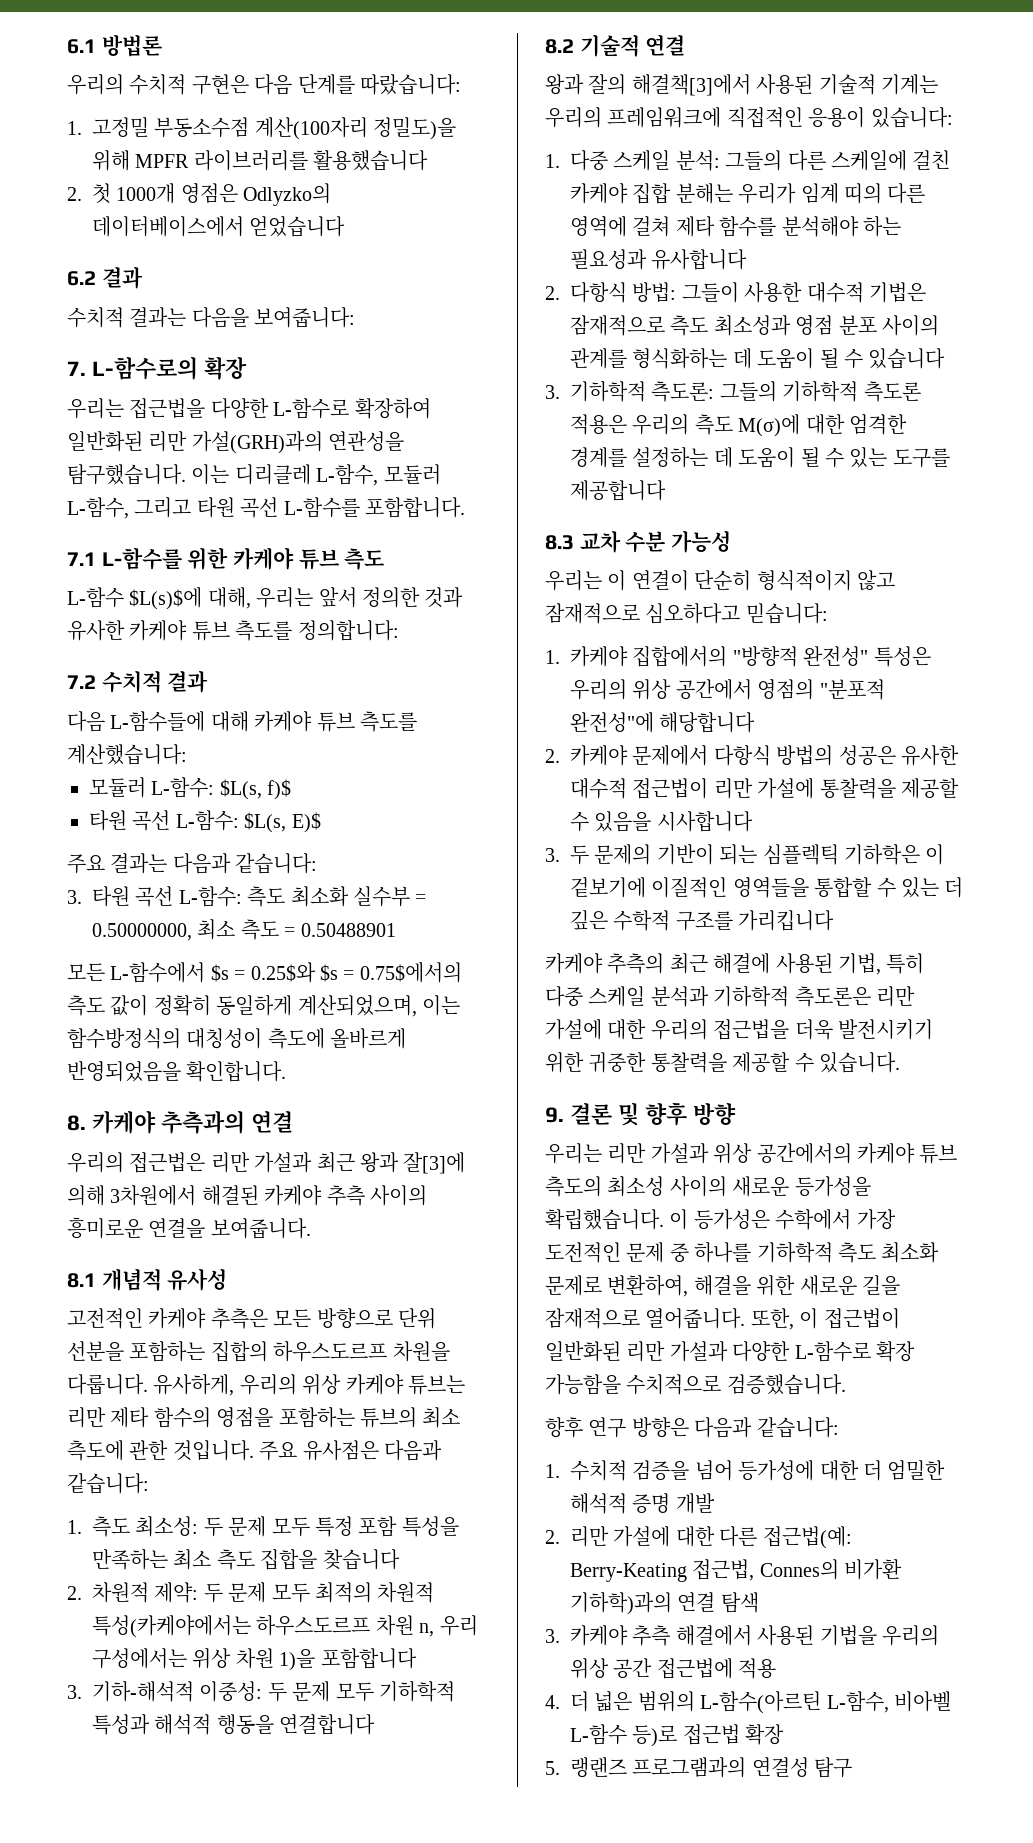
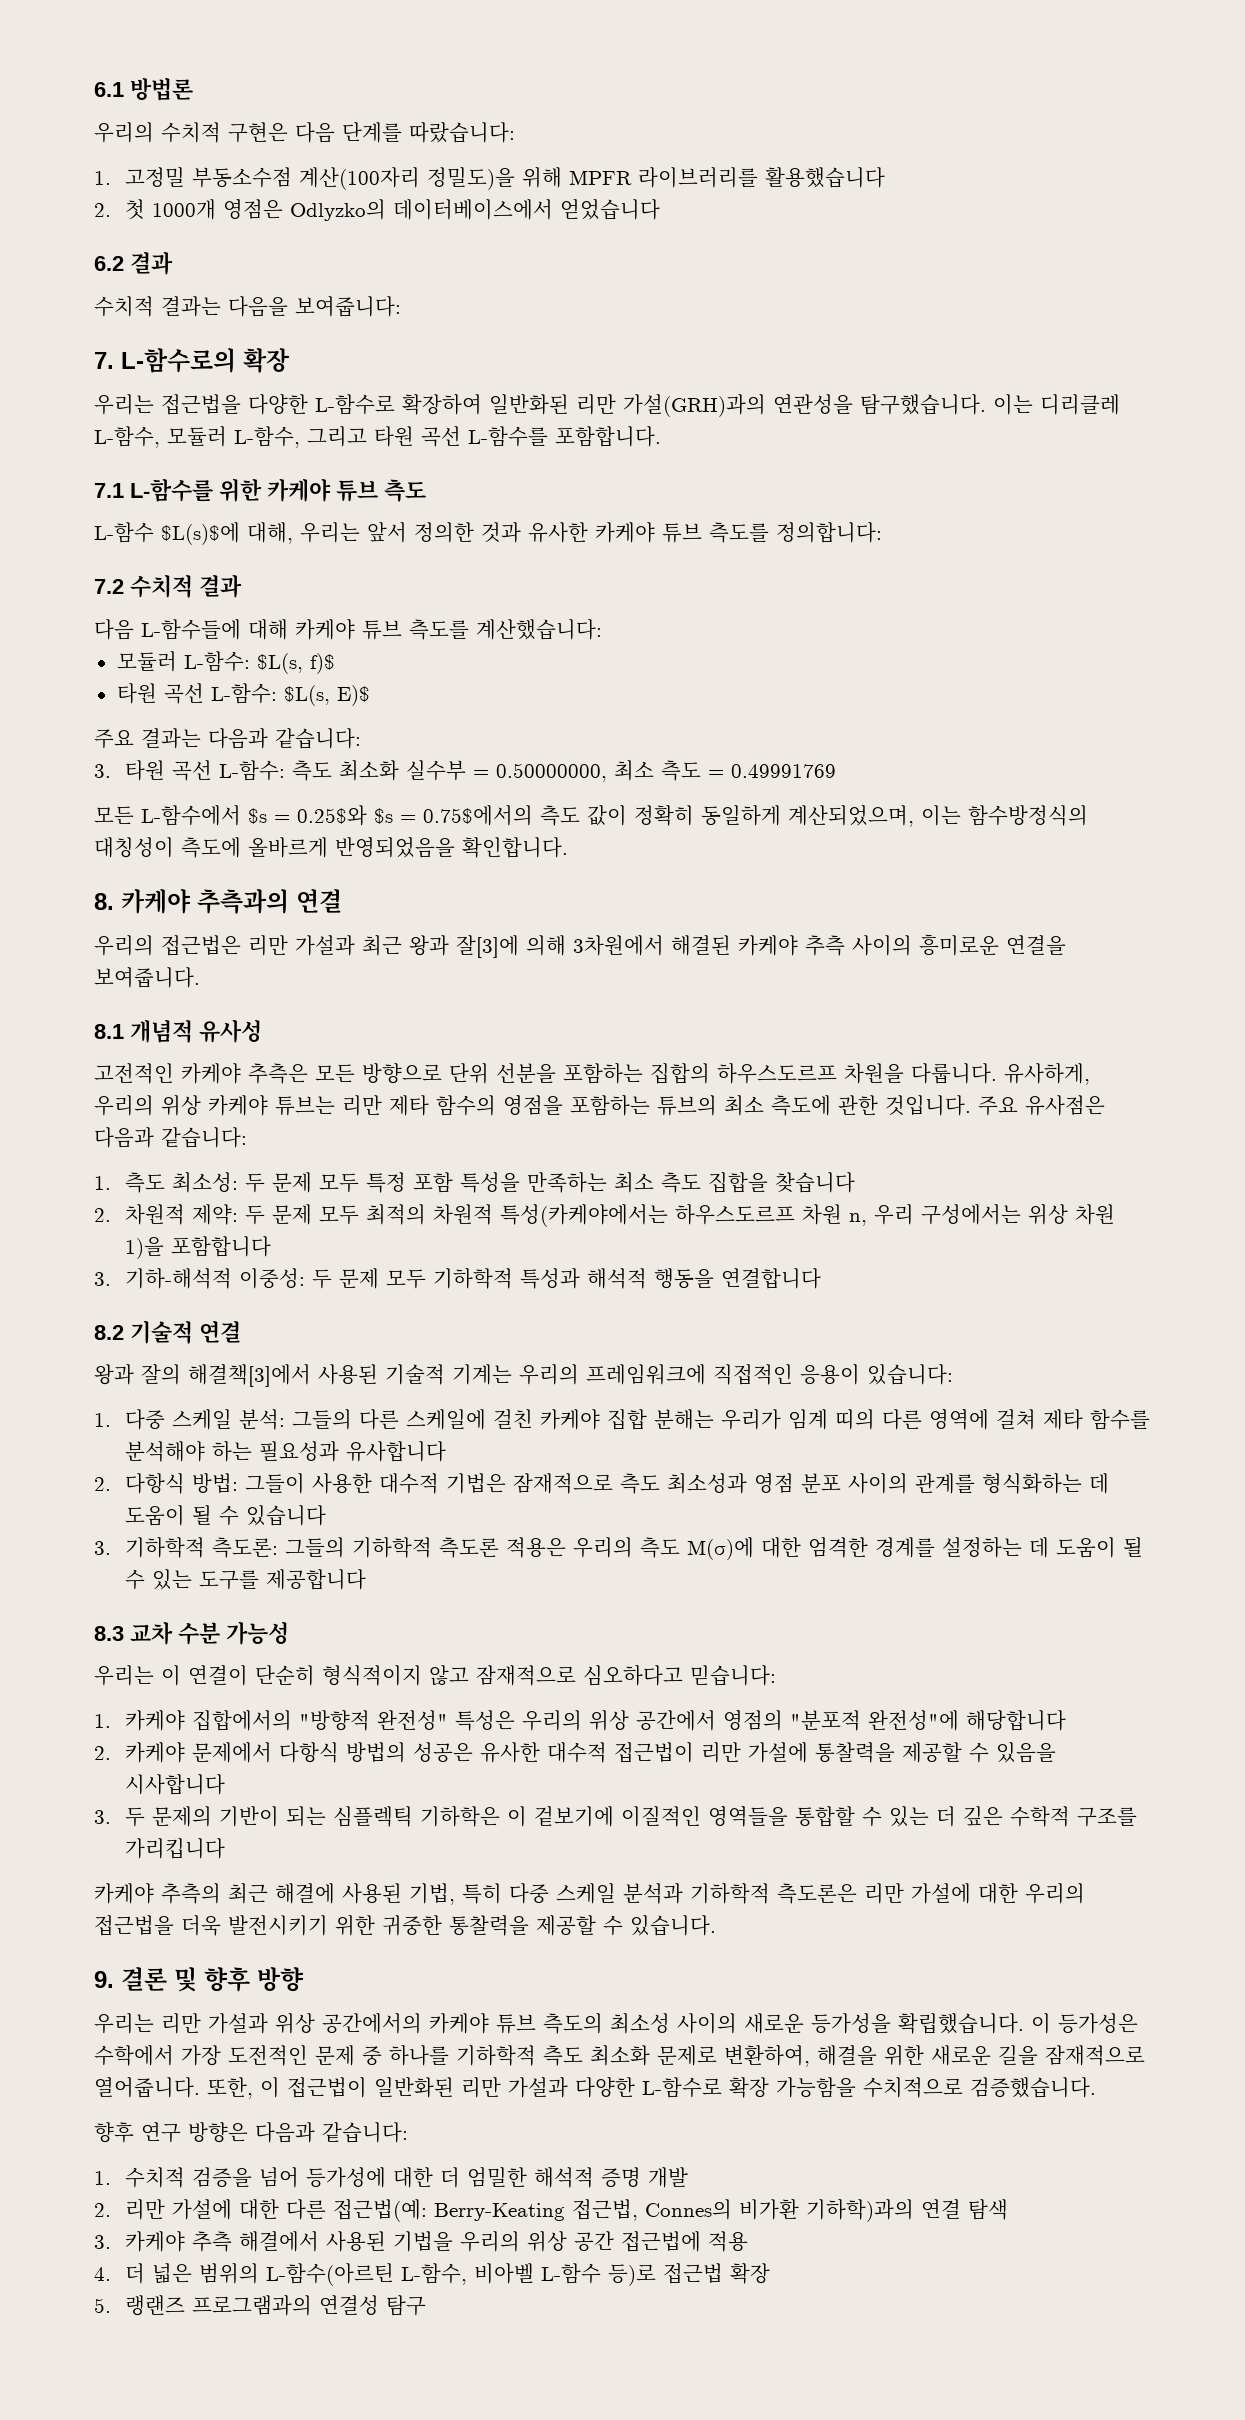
- 3. 타원 곡선 L-함수: 측도 최소화 실수부 = 0.50000000, 최소 측도 = 0.50488901
+ 3. 타원 곡선 L-함수: 측도 최소화 실수부 = 0.50000000, 최소 측도 = 0.49991769

